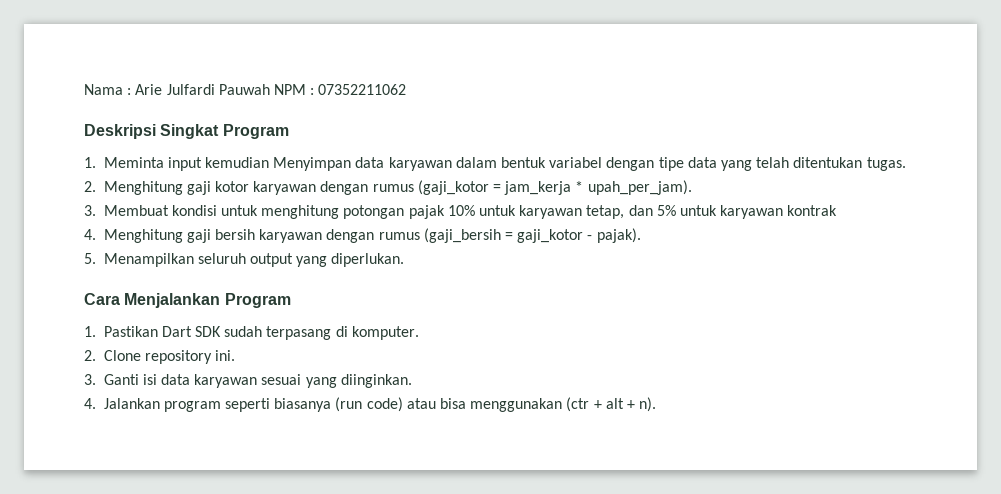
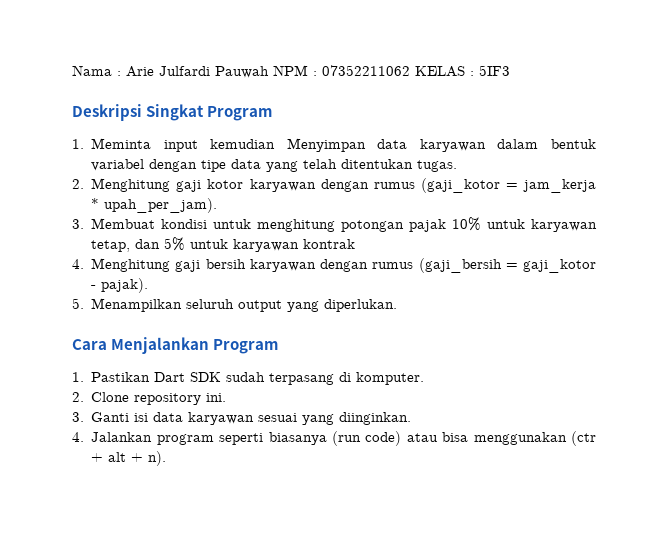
- Nama : Arie Julfardi Pauwah NPM : 07352211062
+ Nama : Arie Julfardi Pauwah NPM : 07352211062 KELAS : 5IF3

